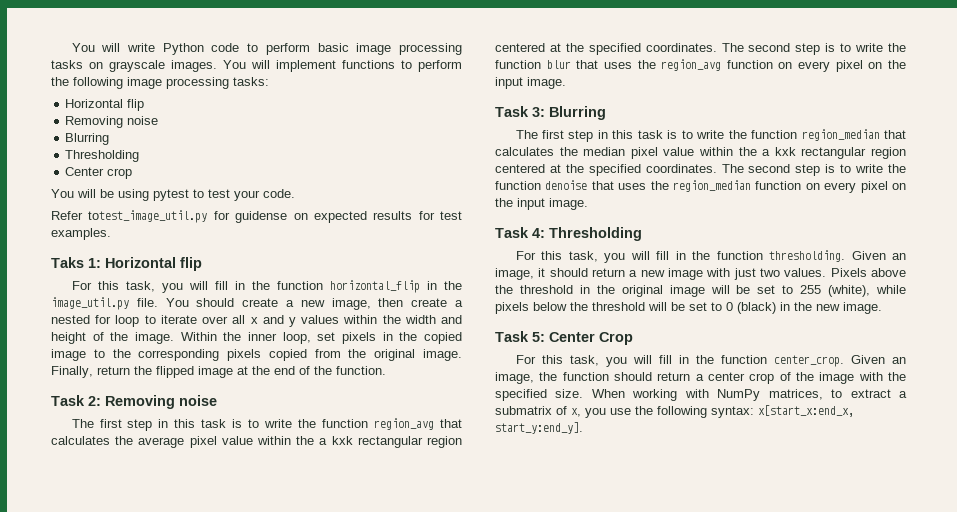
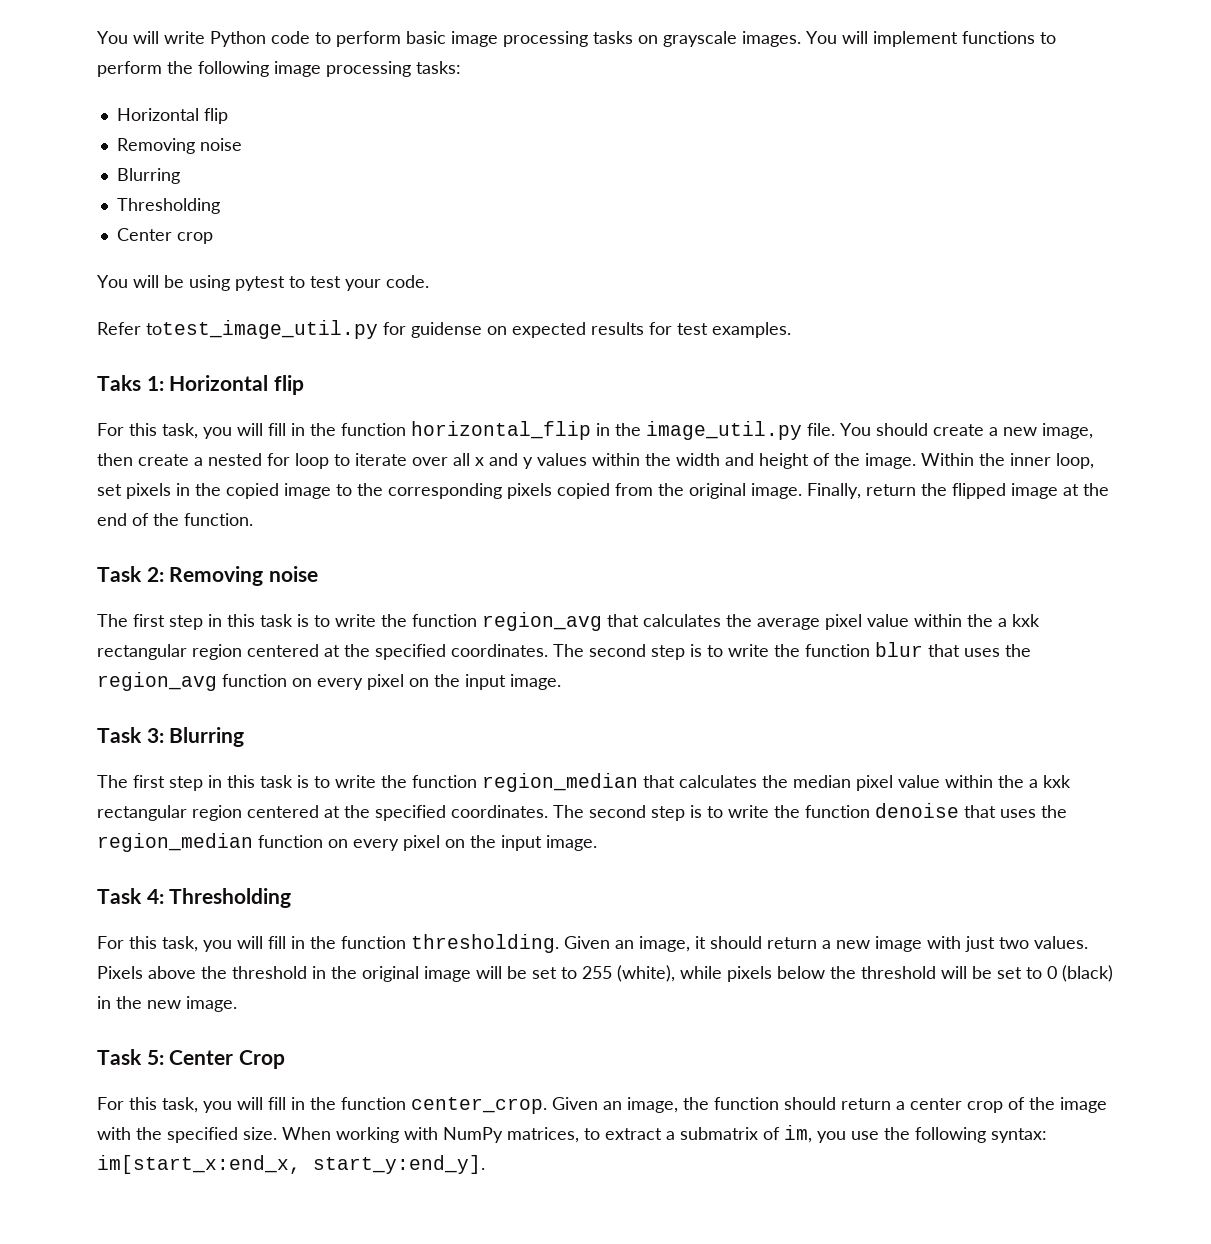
- When working with NumPy matrices, to extract a submatrix of x, you use the following syntax: x[start_x:end_x, start_y:end_y].
+ When working with NumPy matrices, to extract a submatrix of im, you use the following syntax: im[start_x:end_x, start_y:end_y].

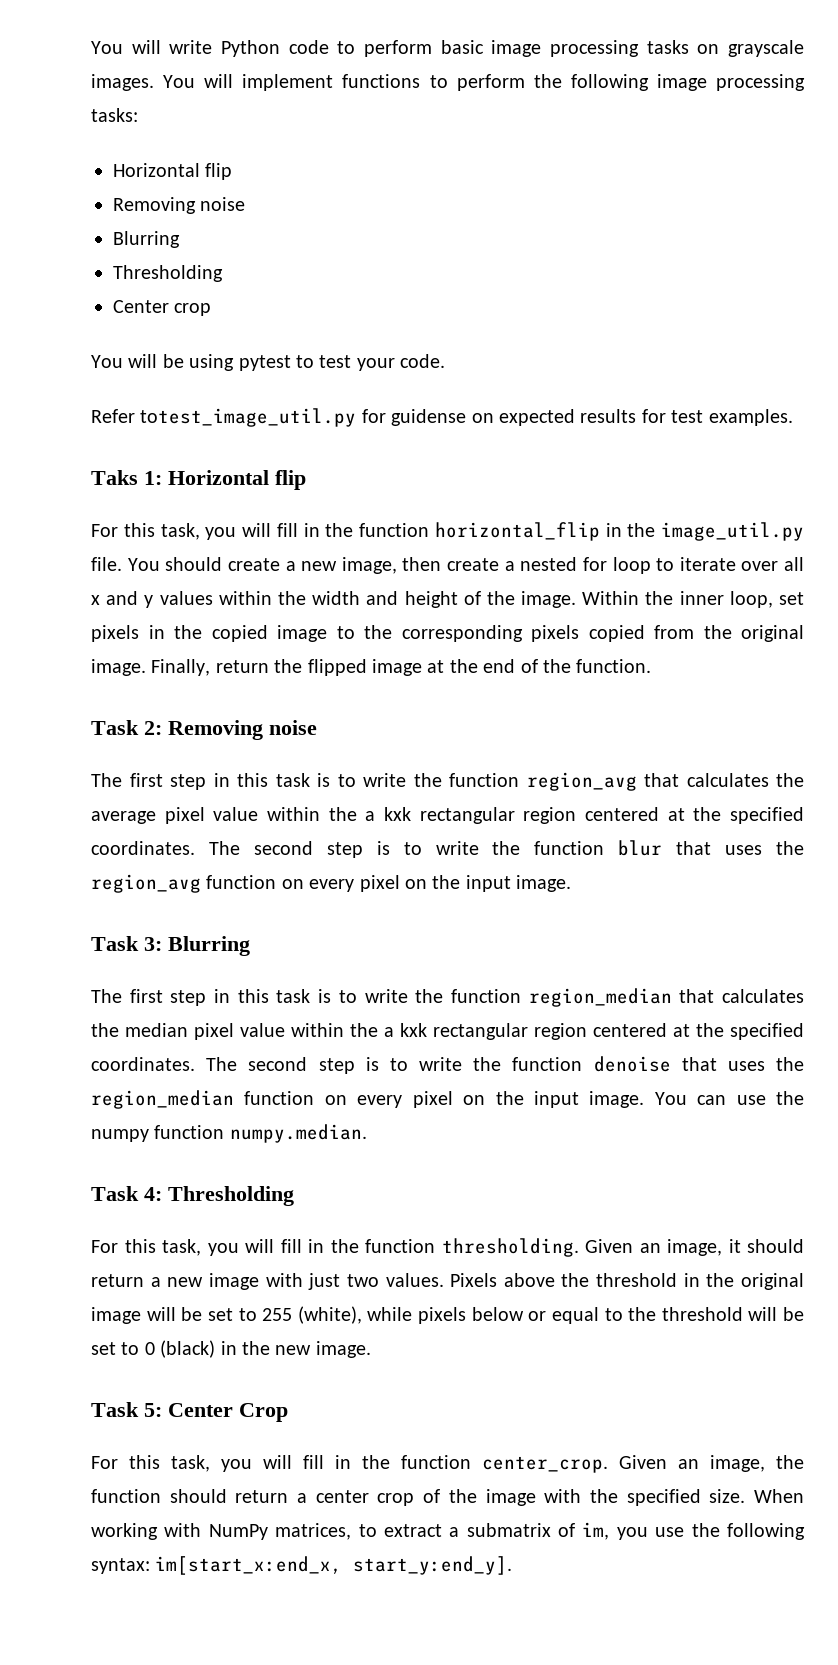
+ You can use the numpy function numpy.median.
- Pixels above the threshold in the original image will be set to 255 (white), while pixels below the threshold will be set to 0 (black) in the new image.
+ Pixels above the threshold in the original image will be set to 255 (white), while pixels below or equal to the threshold will be set to 0 (black) in the new image.

